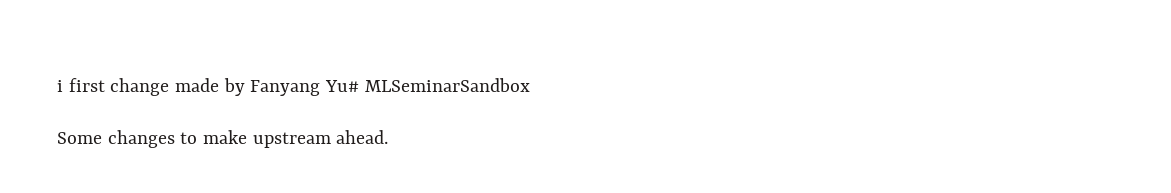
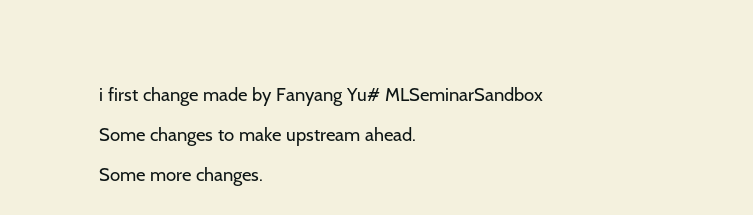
+ Some more changes.

